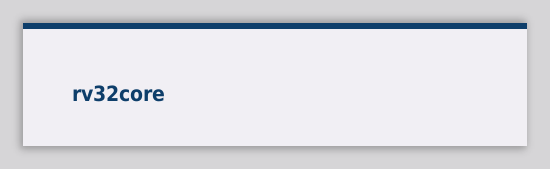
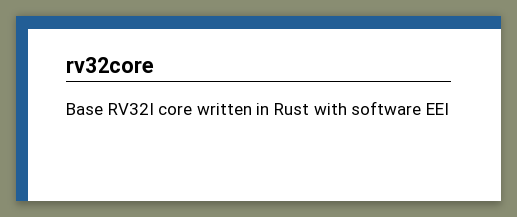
+ Base RV32I core written in Rust with software EEI

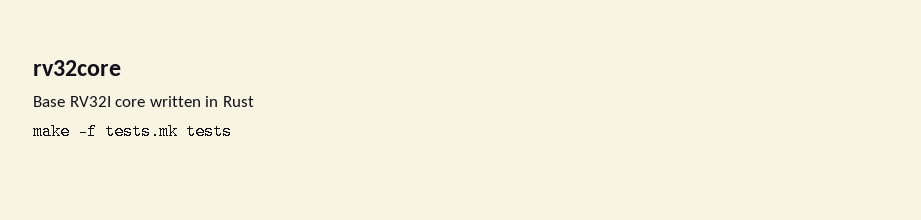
- Base RV32I core written in Rust with software EEI
+ Base RV32I core written in Rust
+ make -f tests.mk tests

